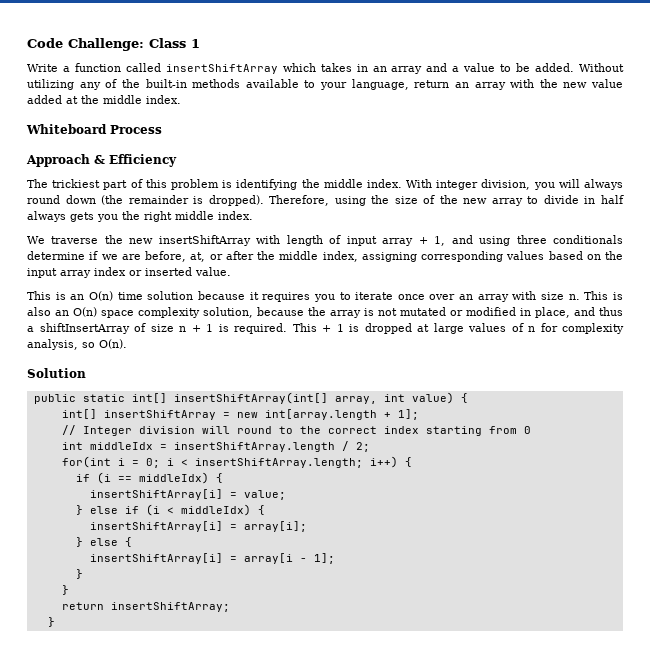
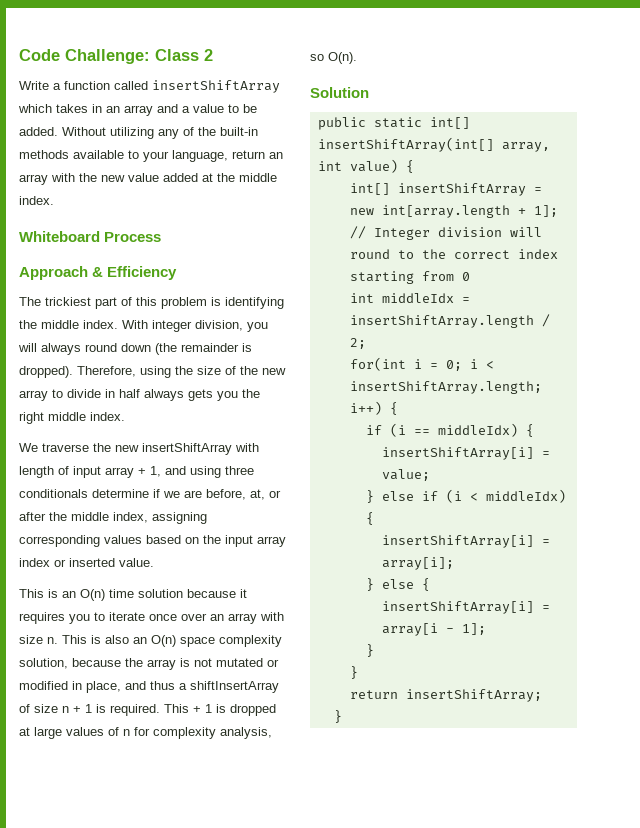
- Code Challenge: Class 1
+ Code Challenge: Class 2

